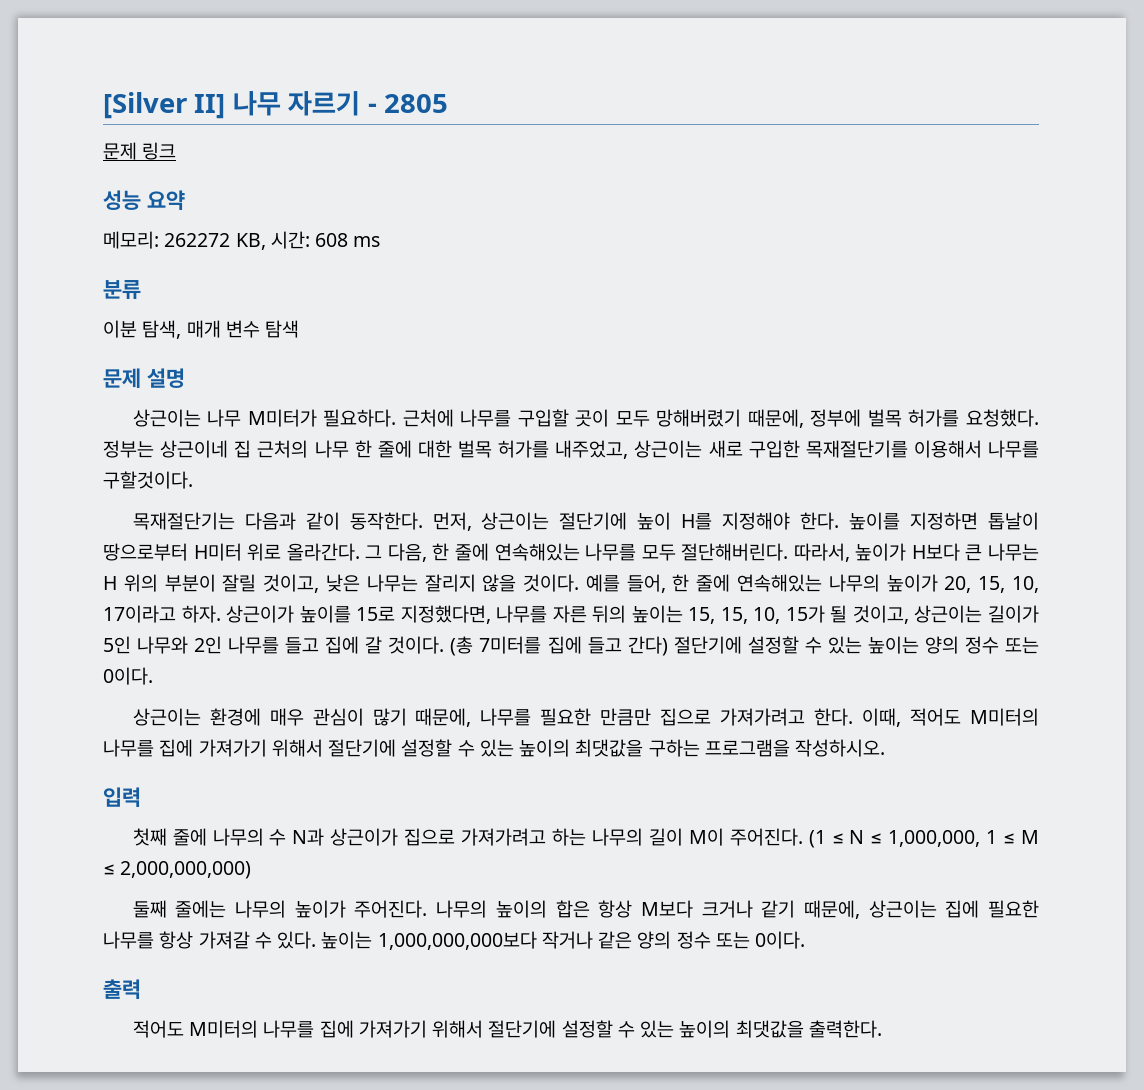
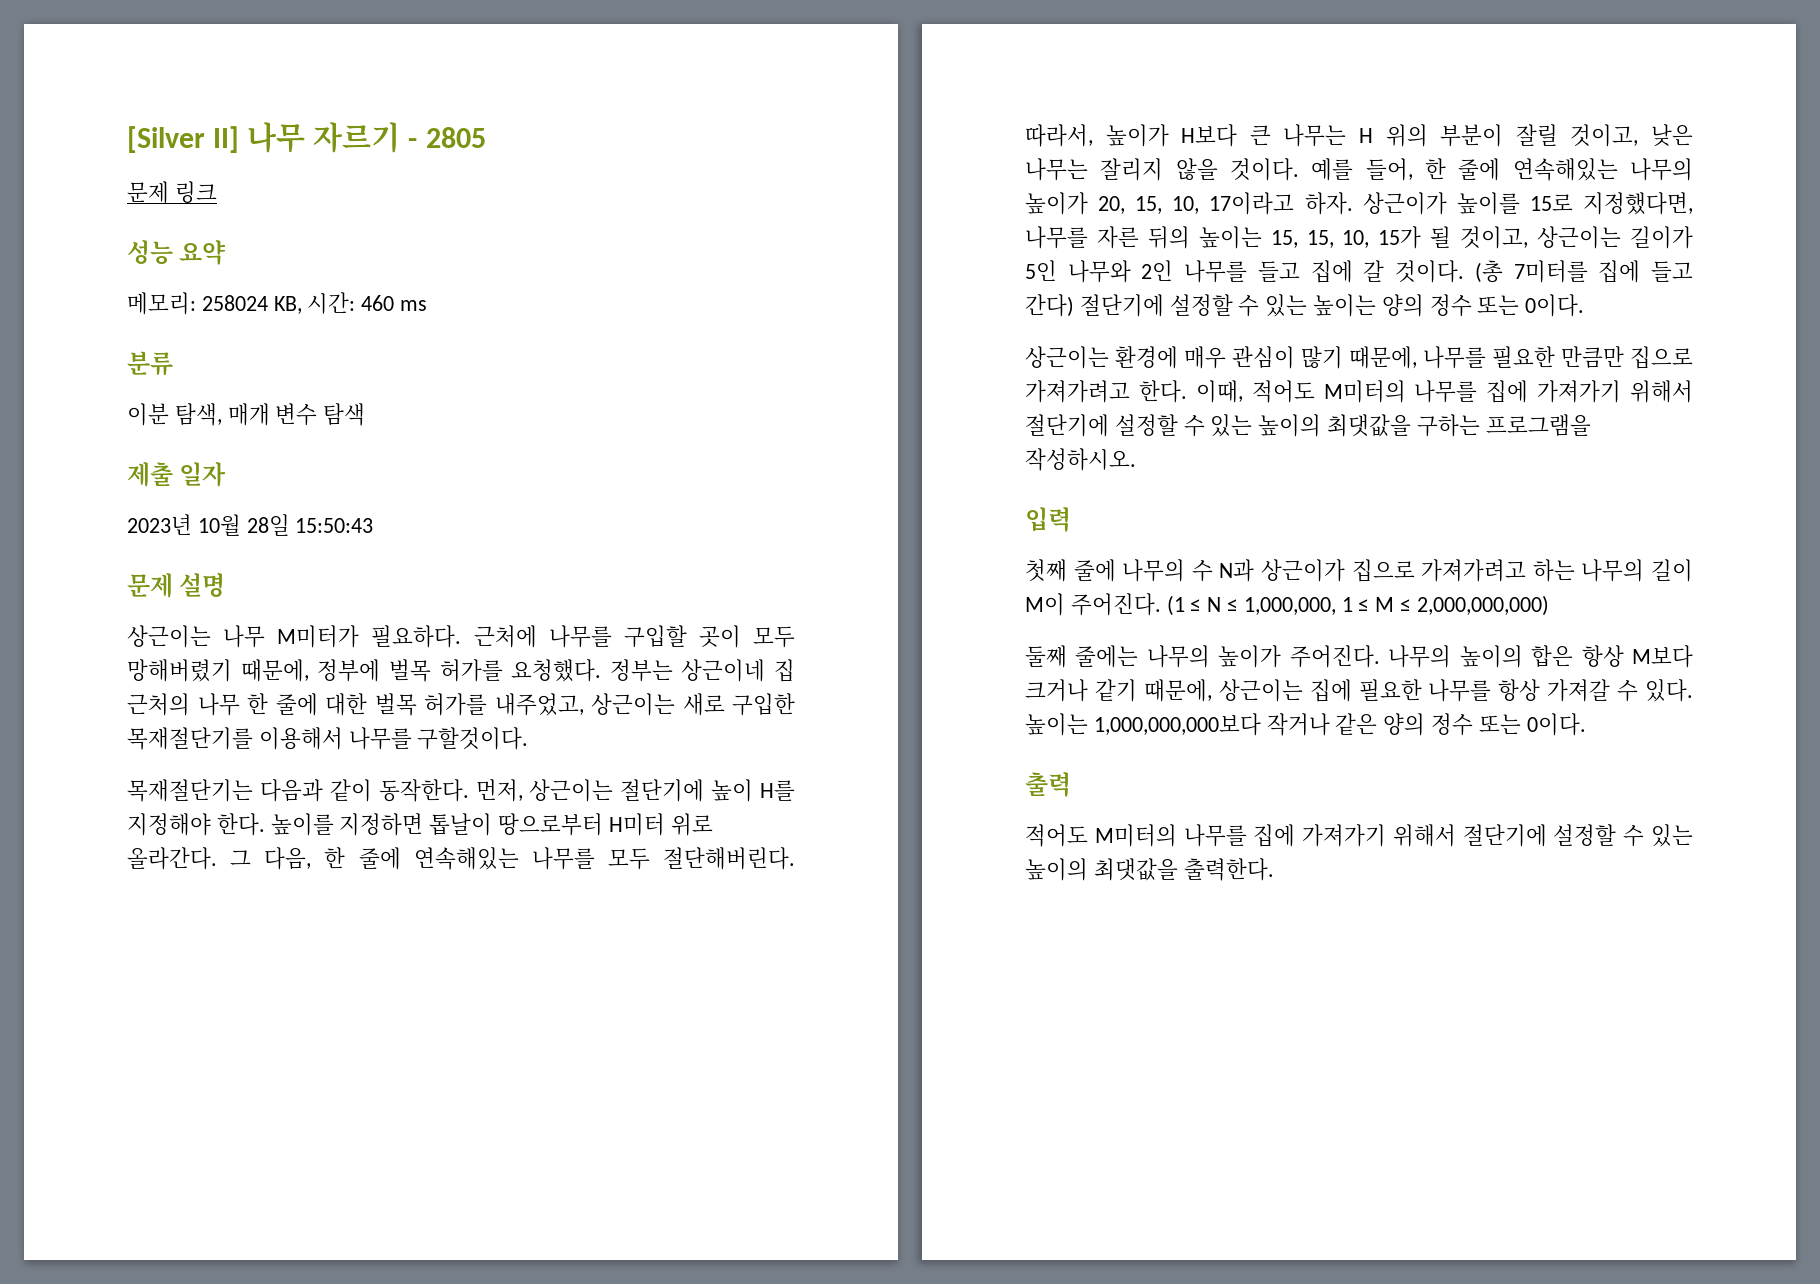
- 메모리: 262272 KB, 시간: 608 ms
+ 메모리: 258024 KB, 시간: 460 ms
+ 제출 일자
+ 2023년 10월 28일 15:50:43

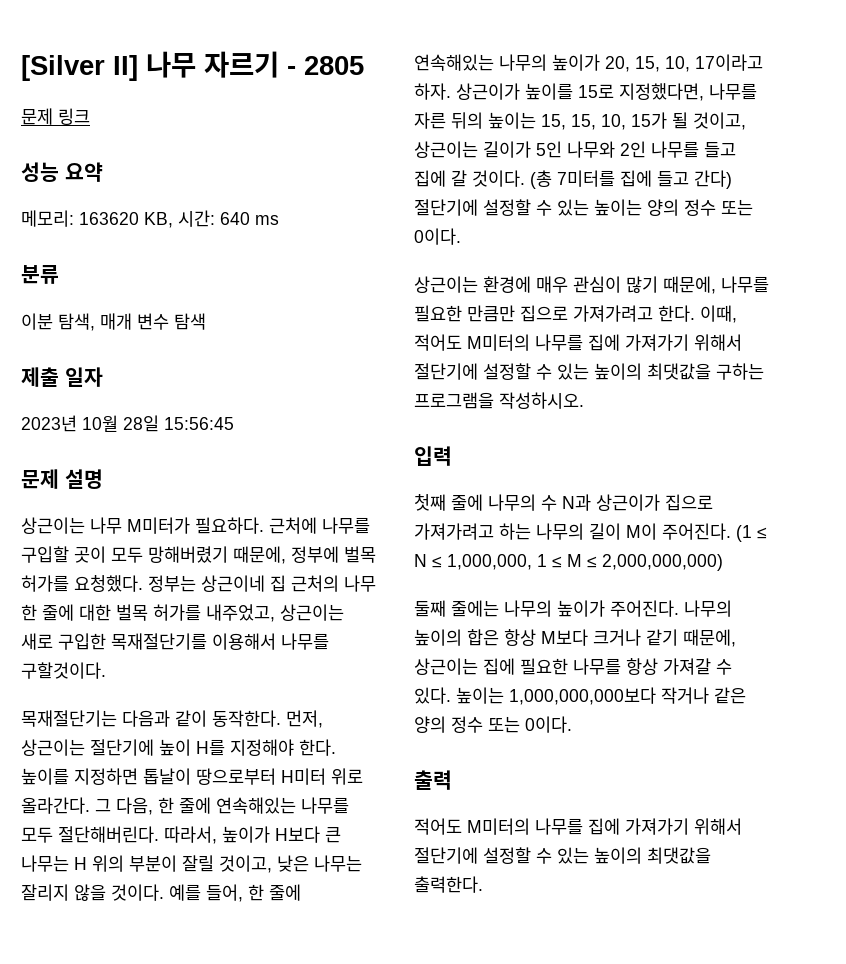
- 메모리: 258024 KB, 시간: 460 ms
+ 메모리: 163620 KB, 시간: 640 ms
- 2023년 10월 28일 15:50:43
+ 2023년 10월 28일 15:56:45

